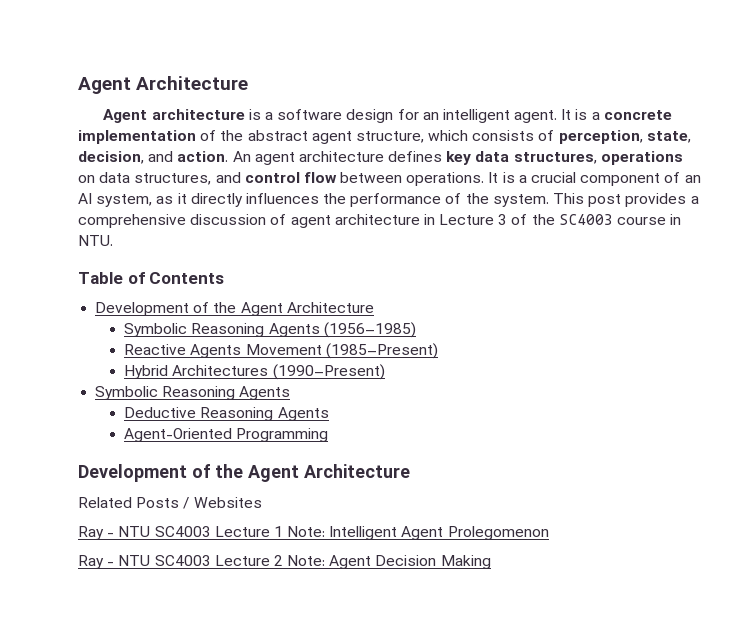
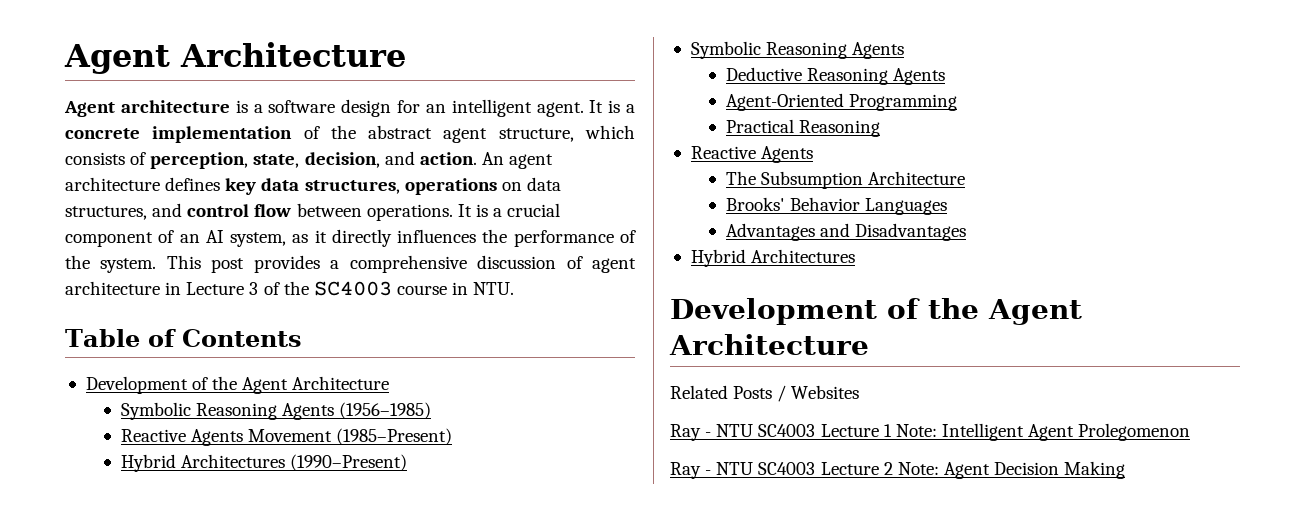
+ Practical Reasoning
+ Reactive Agents
+ The Subsumption Architecture
+ Brooks' Behavior Languages
+ Advantages and Disadvantages
+ Hybrid Architectures

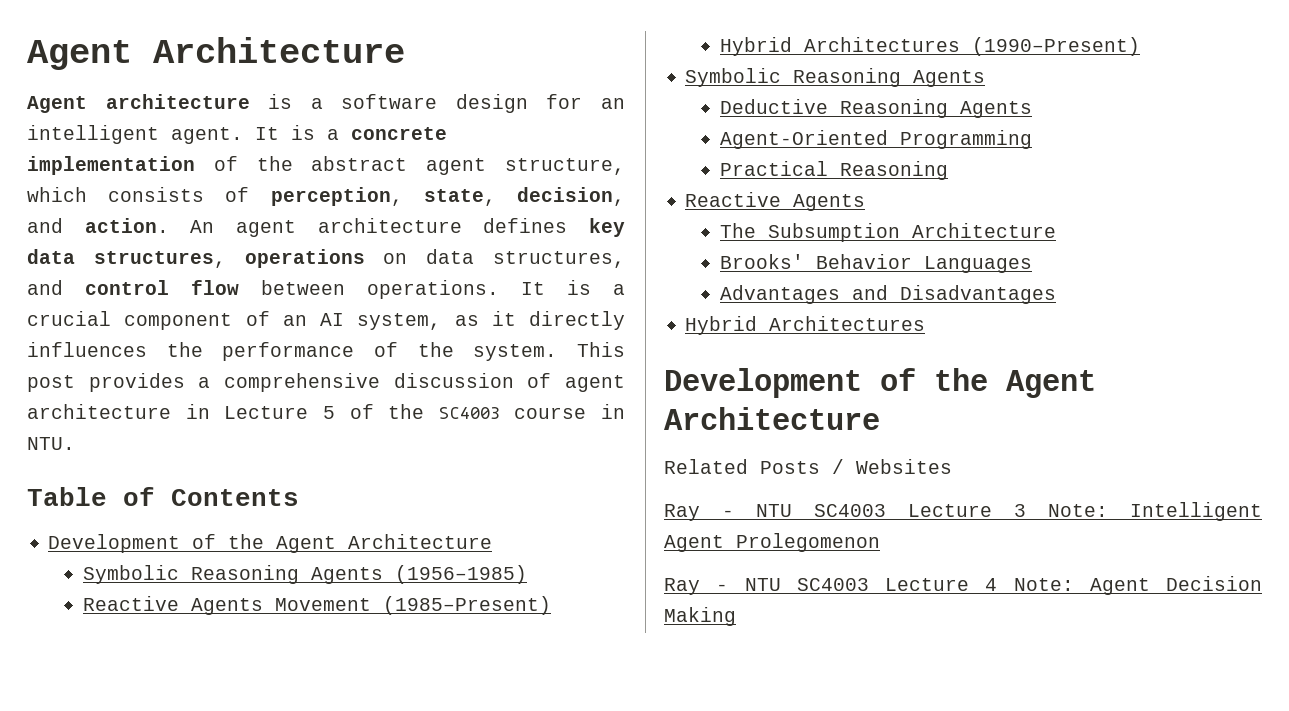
- This post provides a comprehensive discussion of agent architecture in Lecture 3 of the SC4003 course in NTU.
+ This post provides a comprehensive discussion of agent architecture in Lecture 5 of the SC4003 course in NTU.
- Ray - NTU SC4003 Lecture 1 Note: Intelligent Agent Prolegomenon
+ Ray - NTU SC4003 Lecture 3 Note: Intelligent Agent Prolegomenon
- Ray - NTU SC4003 Lecture 2 Note: Agent Decision Making
+ Ray - NTU SC4003 Lecture 4 Note: Agent Decision Making

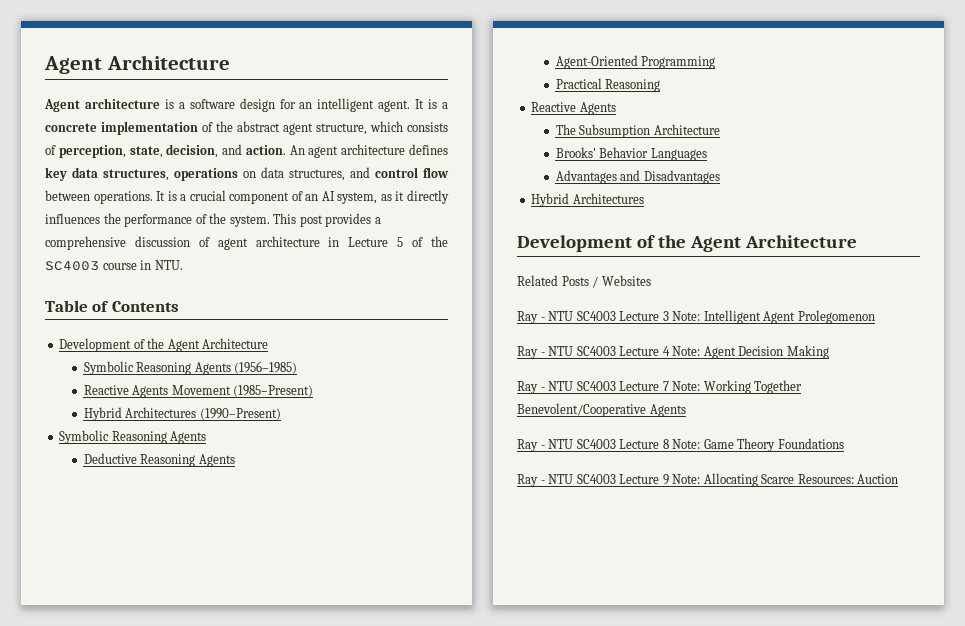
+ Ray - NTU SC4003 Lecture 7 Note: Working Together Benevolent/Cooperative Agents
+ Ray - NTU SC4003 Lecture 8 Note: Game Theory Foundations
+ Ray - NTU SC4003 Lecture 9 Note: Allocating Scarce Resources: Auction

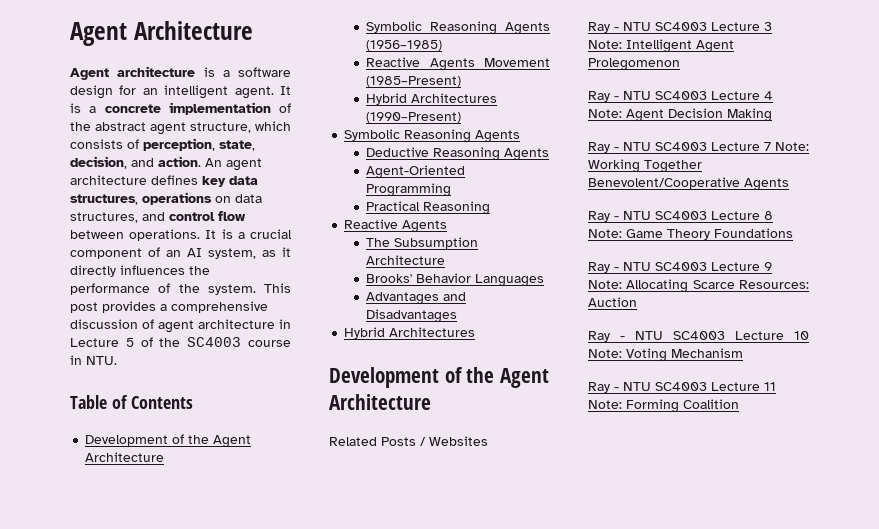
+ Ray - NTU SC4003 Lecture 10 Note: Voting Mechanism
+ Ray - NTU SC4003 Lecture 11 Note: Forming Coalition

